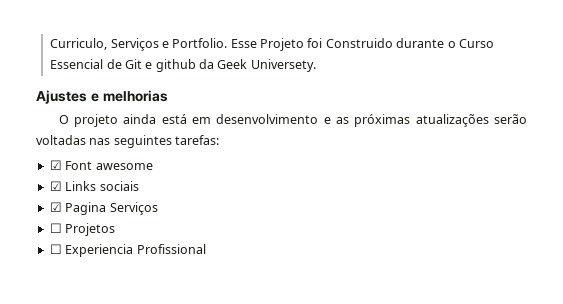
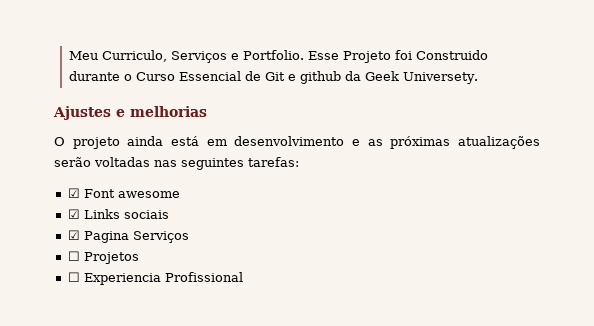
- Curriculo, Serviços e Portfolio.
+ Meu Curriculo, Serviços e Portfolio.

